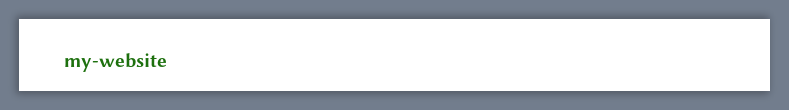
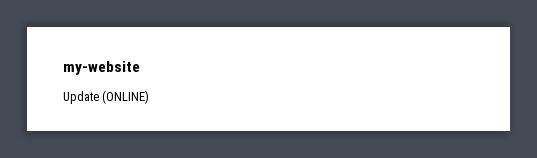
+ Update (ONLINE)

